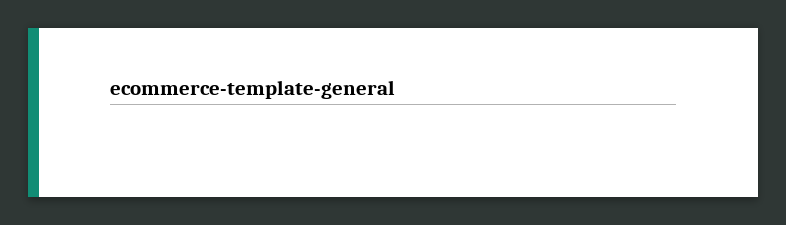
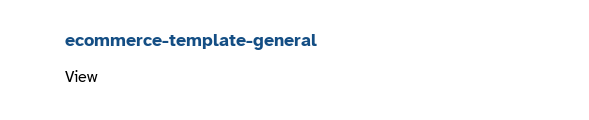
+ View

